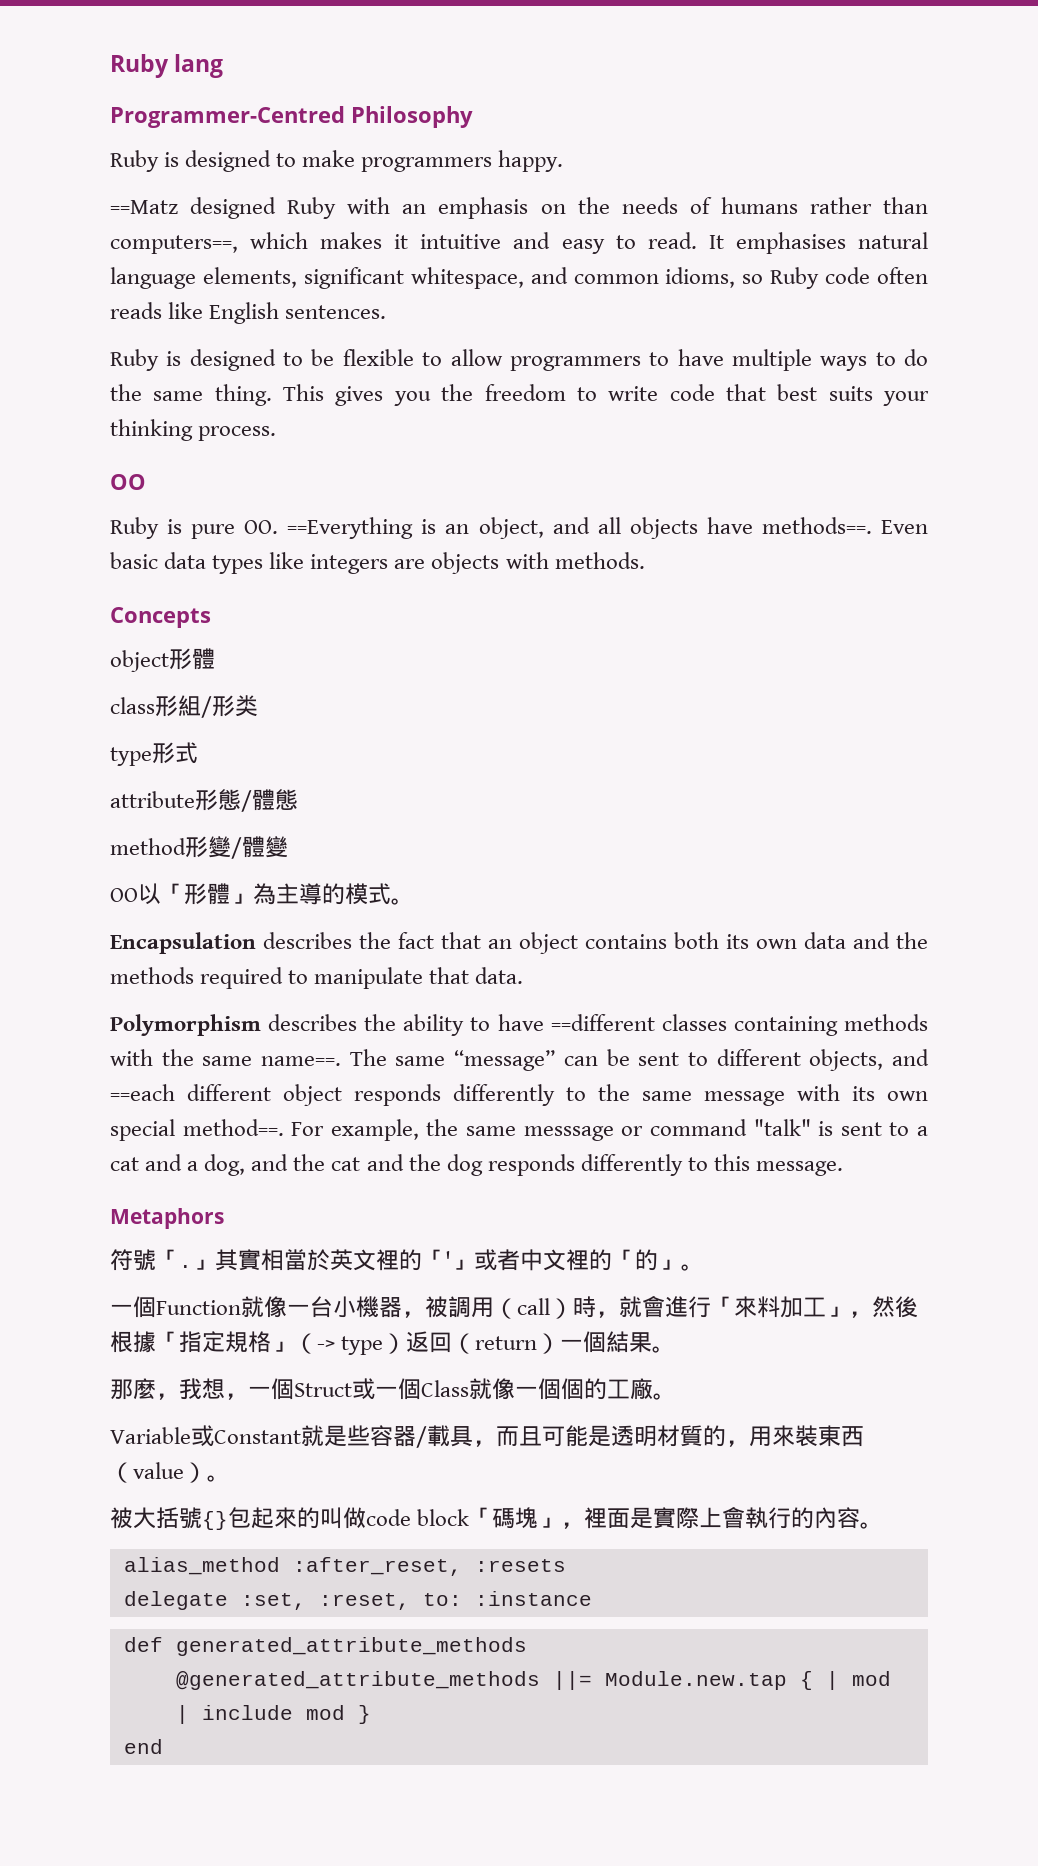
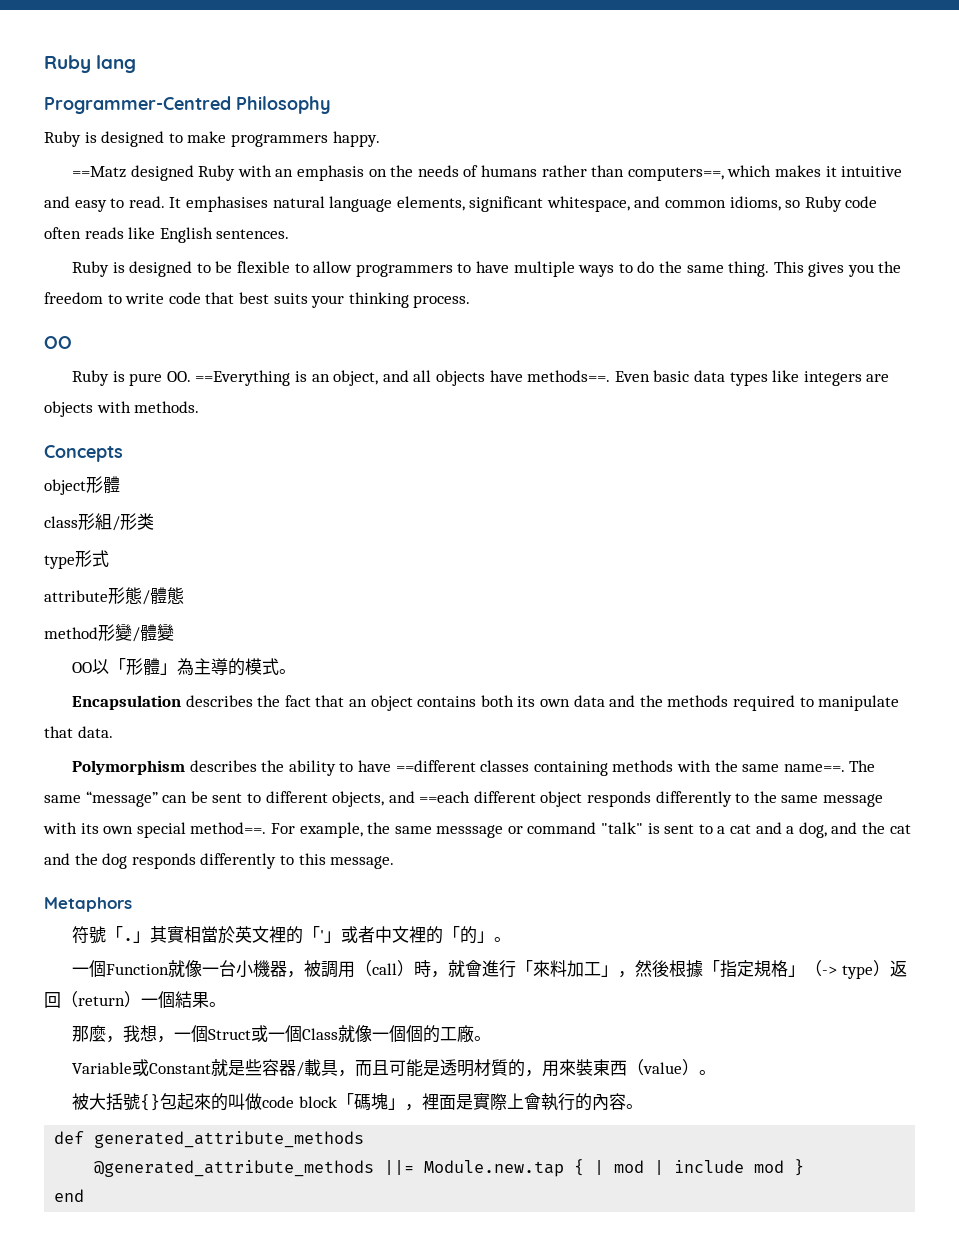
- alias_method :after_reset, :resets
- delegate :set, :reset, to: :instance

